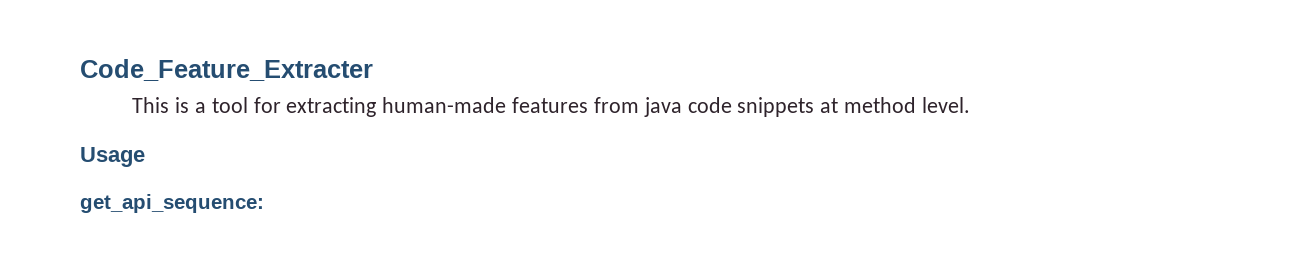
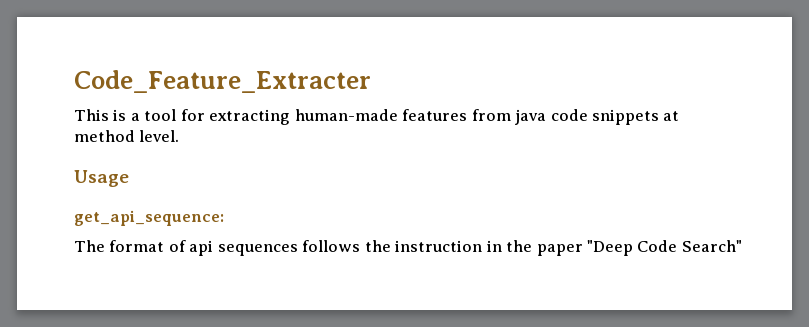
+ The format of api sequences follows the instruction in the paper "Deep Code Search"

